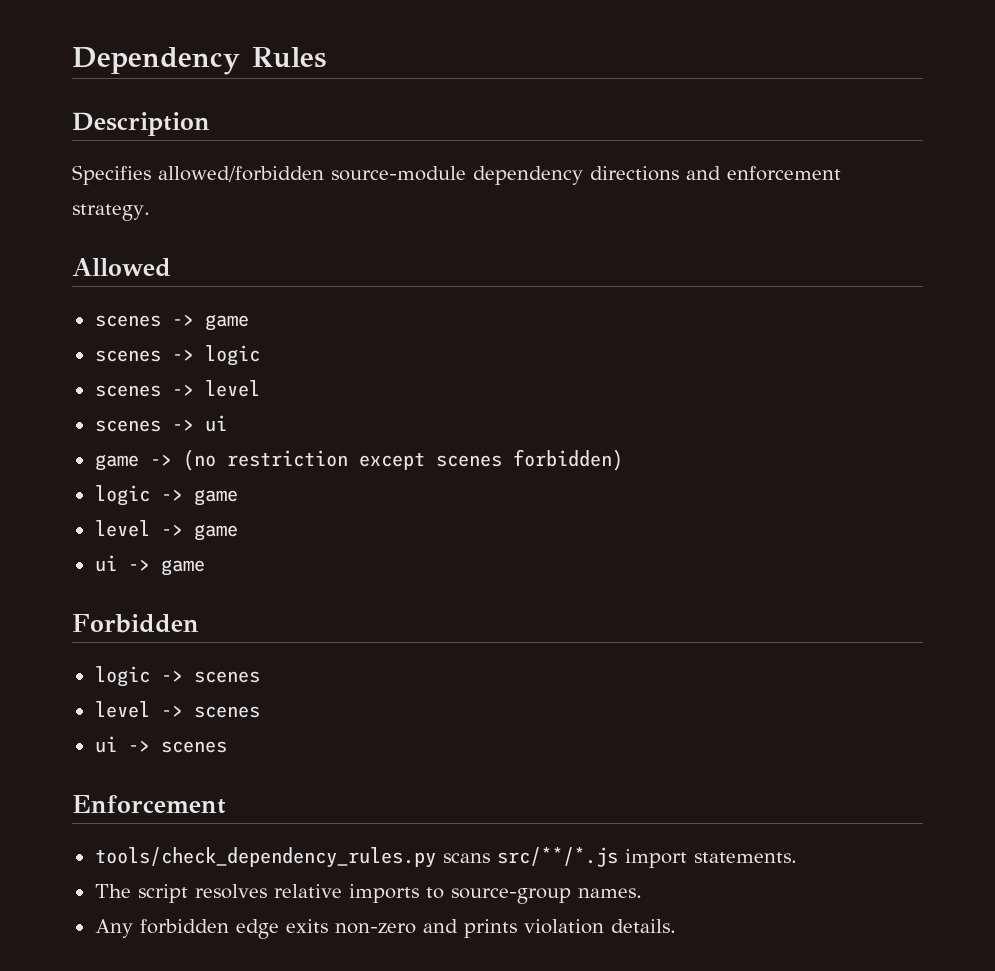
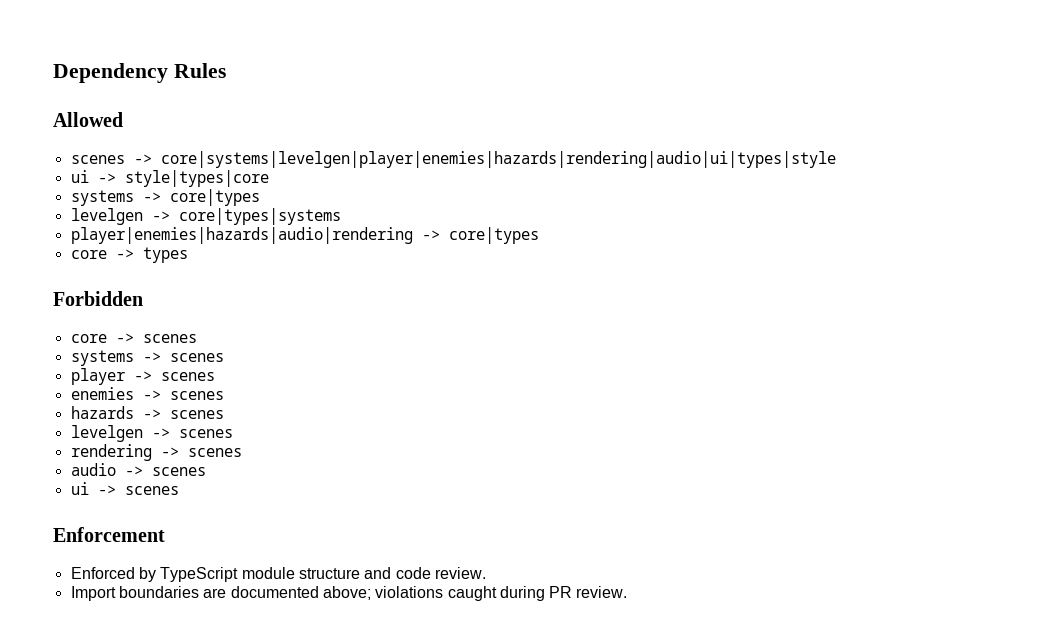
- Description
- Specifies allowed/forbidden source-module dependency directions and enforcement strategy.
  Allowed
- scenes -> game
- scenes -> logic
- scenes -> level
- scenes -> ui
- game -> (no restriction except scenes forbidden)
- logic -> game
- level -> game
- ui -> game
+ scenes -> core|systems|levelgen|player|enemies|hazards|rendering|audio|ui|types|style
+ ui -> style|types|core
+ systems -> core|types
+ levelgen -> core|types|systems
+ player|enemies|hazards|audio|rendering -> core|types
+ core -> types
- logic -> scenes
- level -> scenes
+ core -> scenes
+ systems -> scenes
+ player -> scenes
+ enemies -> scenes
+ hazards -> scenes
+ levelgen -> scenes
+ rendering -> scenes
+ audio -> scenes
- tools/check_dependency_rules.py scans src/**/*.js import statements.
- The script resolves relative imports to source-group names.
- Any forbidden edge exits non-zero and prints violation details.
+ Enforced by TypeScript module structure and code review.
+ Import boundaries are documented above; violations caught during PR review.

